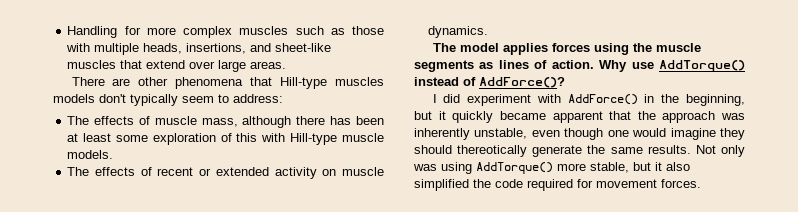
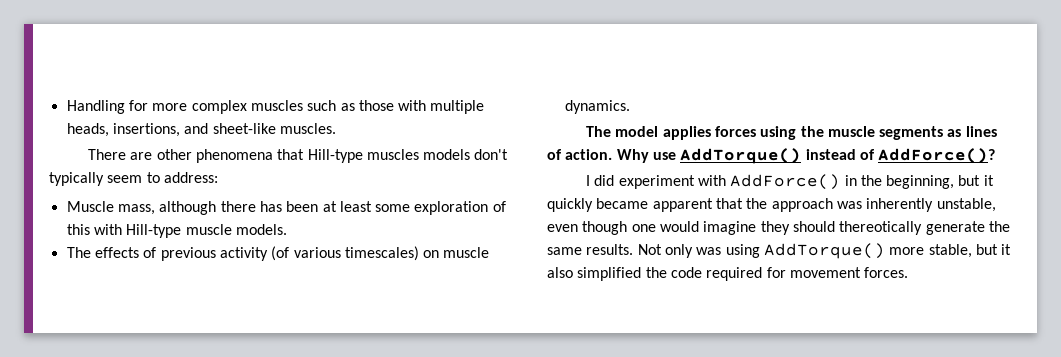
- Handling for more complex muscles such as those with multiple heads, insertions, and sheet-like muscles that extend over large areas.
+ Handling for more complex muscles such as those with multiple heads, insertions, and sheet-like muscles.
- The effects of muscle mass, although there has been at least some exploration of this with Hill-type muscle models.
+ Muscle mass, although there has been at least some exploration of this with Hill-type muscle models.
- The effects of recent or extended activity on muscle dynamics.
+ The effects of previous activity (of various timescales) on muscle dynamics.

